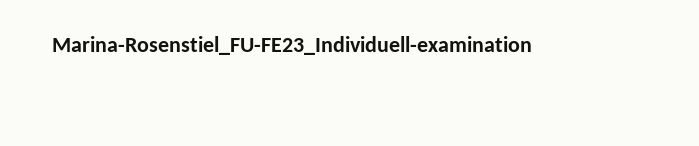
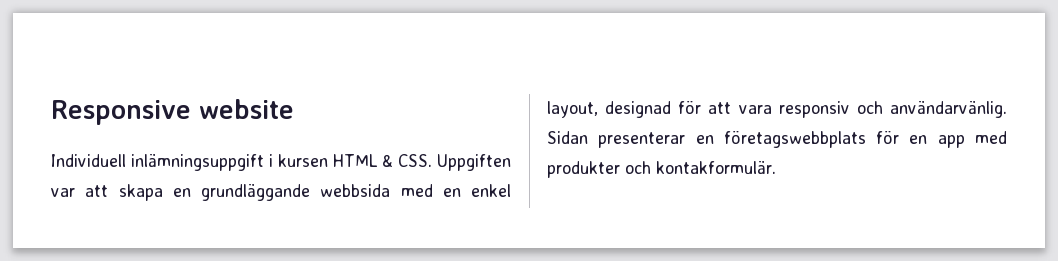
- Marina-Rosenstiel_FU-FE23_Individuell-examination
+ Responsive website
+ Individuell inlämningsuppgift i kursen HTML & CSS. Uppgiften var att skapa en grundläggande webbsida med en enkel layout, designad för att vara responsiv och användarvänlig. Sidan presenterar en företagswebbplats för en app med produkter och kontakformulär.

